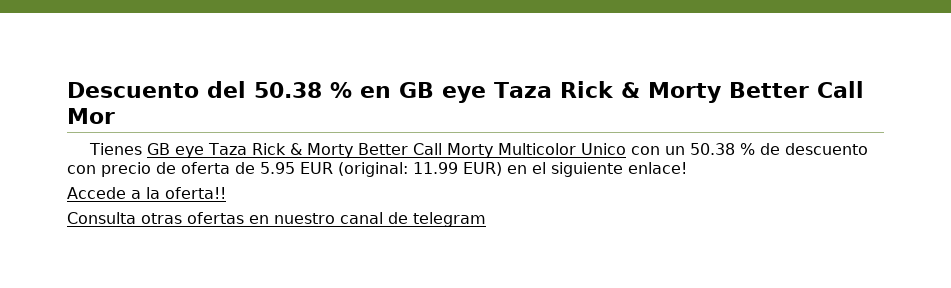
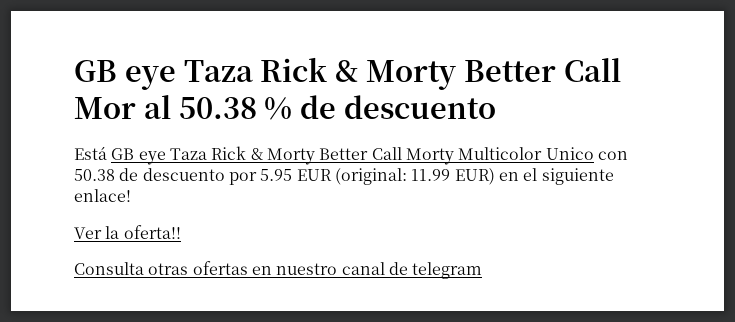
- Descuento del 50.38 % en GB eye Taza Rick & Morty Better Call Mor
- Tienes GB eye Taza Rick & Morty Better Call Morty Multicolor Unico con un 50.38 % de descuento con precio de oferta de 5.95 EUR (original: 11.99 EUR) en el siguiente enlace!
+ GB eye Taza Rick & Morty Better Call Mor al 50.38 % de descuento
+ Está GB eye Taza Rick & Morty Better Call Morty Multicolor Unico con 50.38 de descuento por 5.95 EUR (original: 11.99 EUR) en el siguiente enlace!
- Accede a la oferta!!
+ Ver la oferta!!

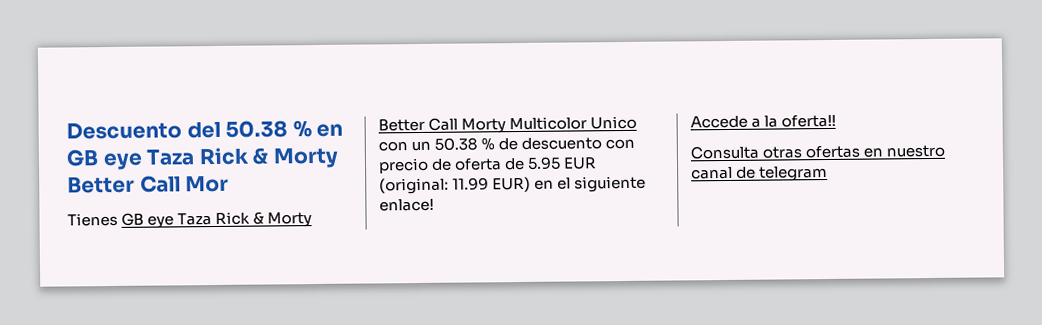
- GB eye Taza Rick & Morty Better Call Mor al 50.38 % de descuento
- Está GB eye Taza Rick & Morty Better Call Morty Multicolor Unico con 50.38 de descuento por 5.95 EUR (original: 11.99 EUR) en el siguiente enlace!
+ Descuento del 50.38 % en GB eye Taza Rick & Morty Better Call Mor
+ Tienes GB eye Taza Rick & Morty Better Call Morty Multicolor Unico con un 50.38 % de descuento con precio de oferta de 5.95 EUR (original: 11.99 EUR) en el siguiente enlace!
- Ver la oferta!!
+ Accede a la oferta!!

